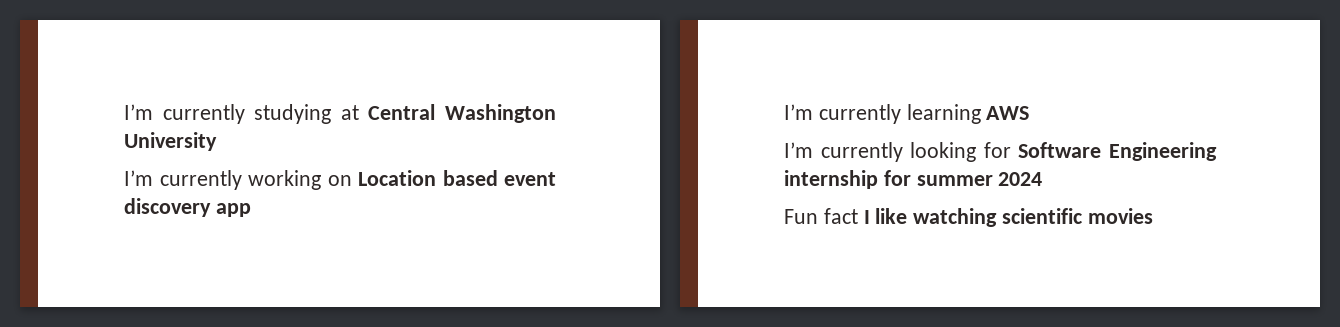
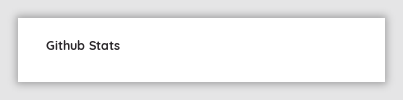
- I’m currently studying at Central Washington University
- I’m currently working on Location based event discovery app
- I’m currently learning AWS
- I’m currently looking for Software Engineering internship for summer 2024
- Fun fact I like watching scientific movies
+ Github Stats

